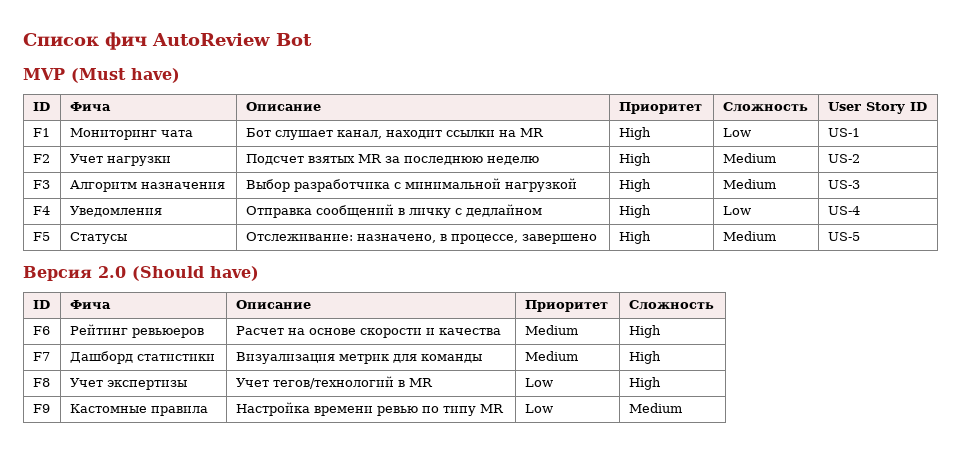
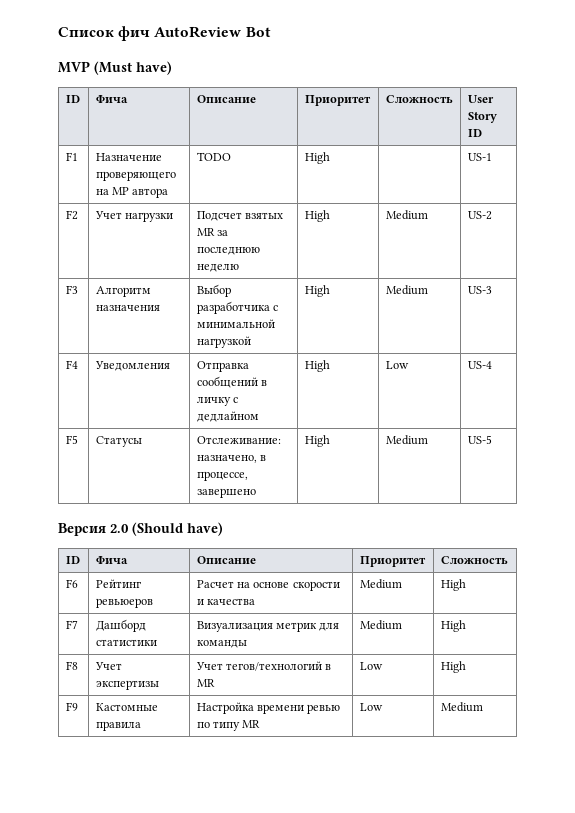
- F1 | Мониторинг чата | Бот слушает канал, находит ссылки на MR | High | Low | US-1
+ F1 | Назначение проверяющего на МР автора | TODO | High | | US-1

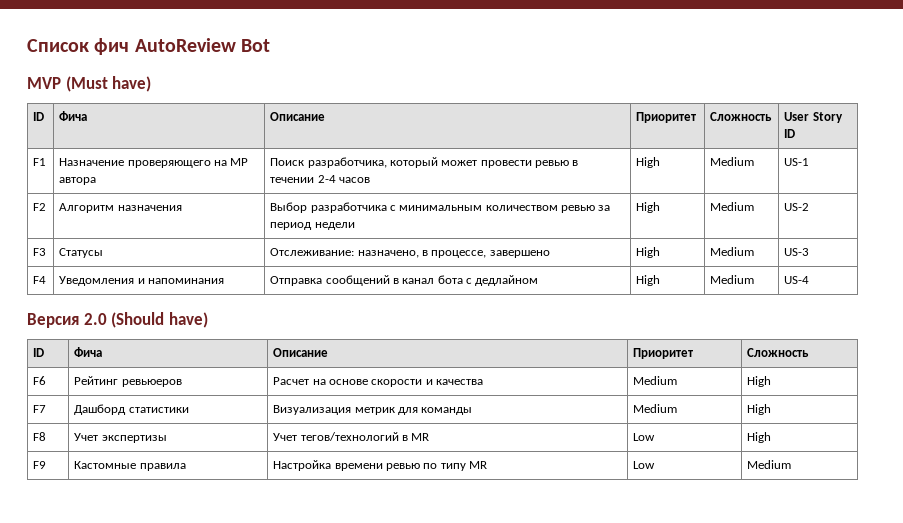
- F1 | Назначение проверяющего на МР автора | TODO | High | | US-1
+ F1 | Назначение проверяющего на МР автора | Поиск разработчика, который может провести ревью в течении 2-4 часов | High | Medium | US-1
- F2 | Учет нагрузки | Подсчет взятых MR за последнюю неделю | High | Medium | US-2
- F3 | Алгоритм назначения | Выбор разработчика с минимальной нагрузкой | High | Medium | US-3
- F4 | Уведомления | Отправка сообщений в личку с дедлайном | High | Low | US-4
- F5 | Статусы | Отслеживание: назначено, в процессе, завершено | High | Medium | US-5
+ F2 | Алгоритм назначения | Выбор разработчика с минимальным количеством ревью за период недели | High | Medium | US-2
+ F3 | Статусы | Отслеживание: назначено, в процессе, завершено | High | Medium | US-3
+ F4 | Уведомления и напоминания | Отправка сообщений в канал бота с дедлайном | High | Medium | US-4

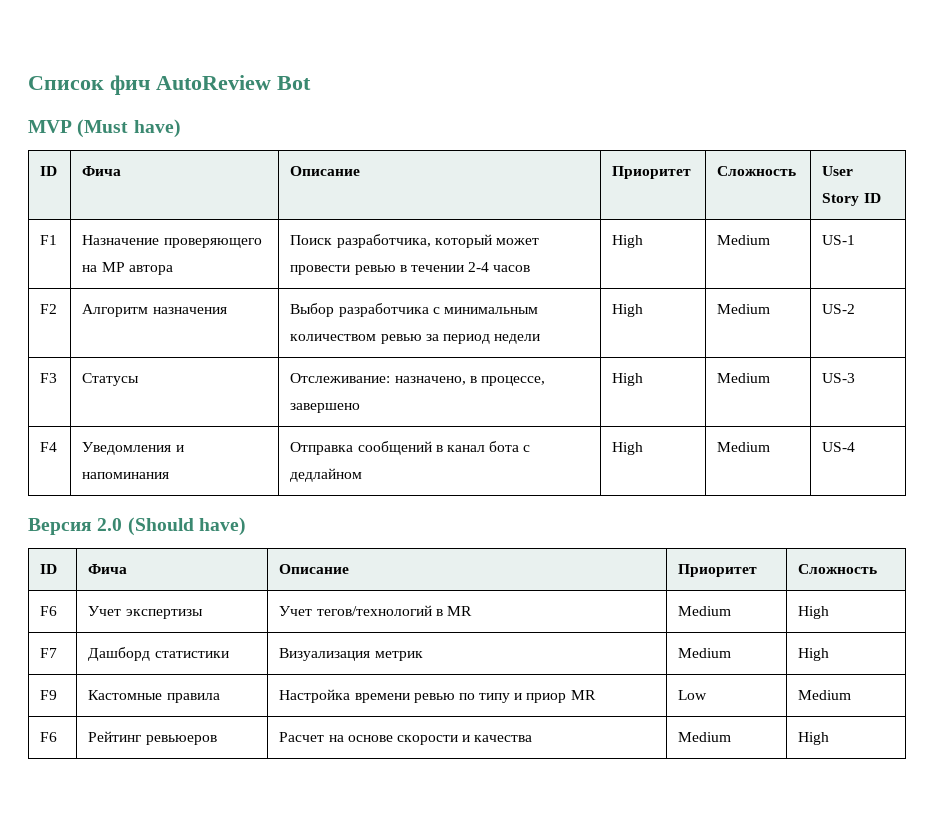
+ F6 | Учет экспертизы | Учет тегов/технологий в MR | Medium | High
+ F7 | Дашборд статистики | Визуализация метрик | Medium | High
+ F9 | Кастомные правила | Настройка времени ревью по типу и приор MR | Low | Medium
- F7 | Дашборд статистики | Визуализация метрик для команды | Medium | High
- F8 | Учет экспертизы | Учет тегов/технологий в MR | Low | High
- F9 | Кастомные правила | Настройка времени ревью по типу MR | Low | Medium

